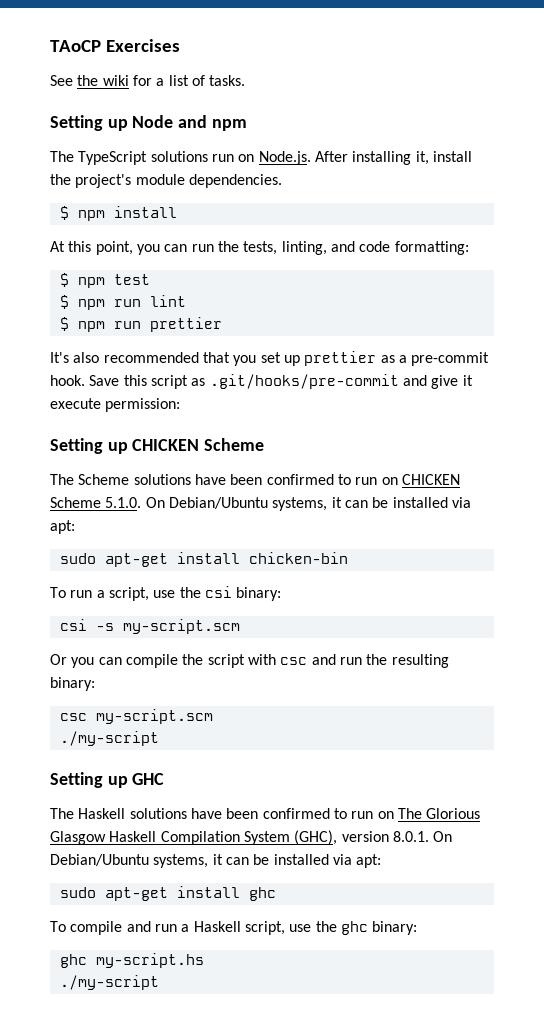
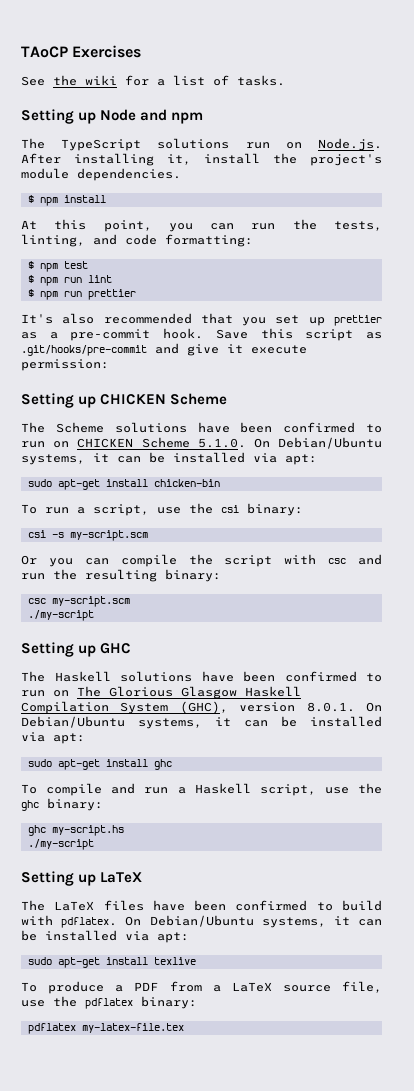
+ Setting up LaTeX
+ The LaTeX files have been confirmed to build with pdflatex. On Debian/Ubuntu systems, it can be installed via apt:
+ sudo apt-get install texlive
+ To produce a PDF from a LaTeX source file, use the pdflatex binary:
+ pdflatex my-latex-file.tex

